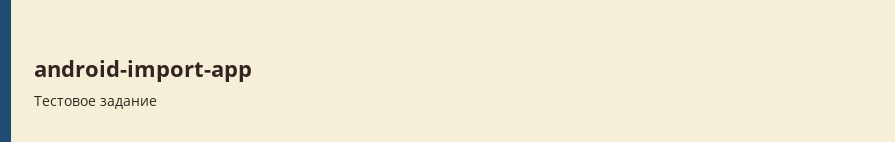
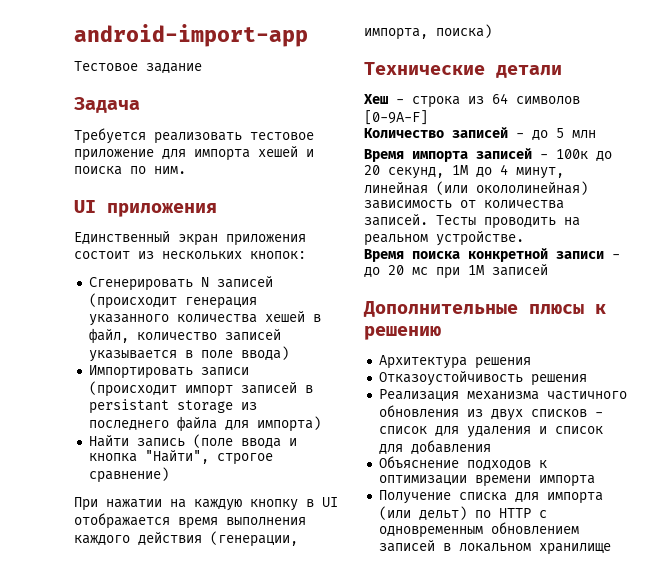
+ Задача
+ Требуется реализовать тестовое приложение для импорта хешей и поиска по ним.
+ UI приложения
+ Единственный экран приложения состоит из нескольких кнопок:
+ Сгенерировать N записей (происходит генерация указанного количества хешей в файл, количество записей указывается в поле ввода)
+ Импортировать записи (происходит импорт записей в persistant storage из последнего файла для импорта)
+ Найти запись (поле ввода и кнопка "Найти", строгое сравнение)
+ При нажатии на каждую кнопку в UI отображается время выполнения каждого действия (генерации, импорта, поиска)
+ Технические детали
+ Хеш - строка из 64 символов [0-9A-F]
+ Количество записей - до 5 млн
+ Время импорта записей - 100к до 20 секунд, 1М до 4 минут, линейная (или окололинейная) зависимость от количества записей. Тесты проводить на реальном устройстве.
+ Время поиска конкретной записи - до 20 мс при 1М записей
+ Дополнительные плюсы к решению
+ Архитектура решения
+ Отказоустойчивость решения
+ Реализация механизма частичного обновления из двух списков - список для удаления и список для добавления
+ Объяснение подходов к оптимизации времени импорта
+ Получение списка для импорта (или дельт) по HTTP с одновременным обновлением записей в локальном хранилище

